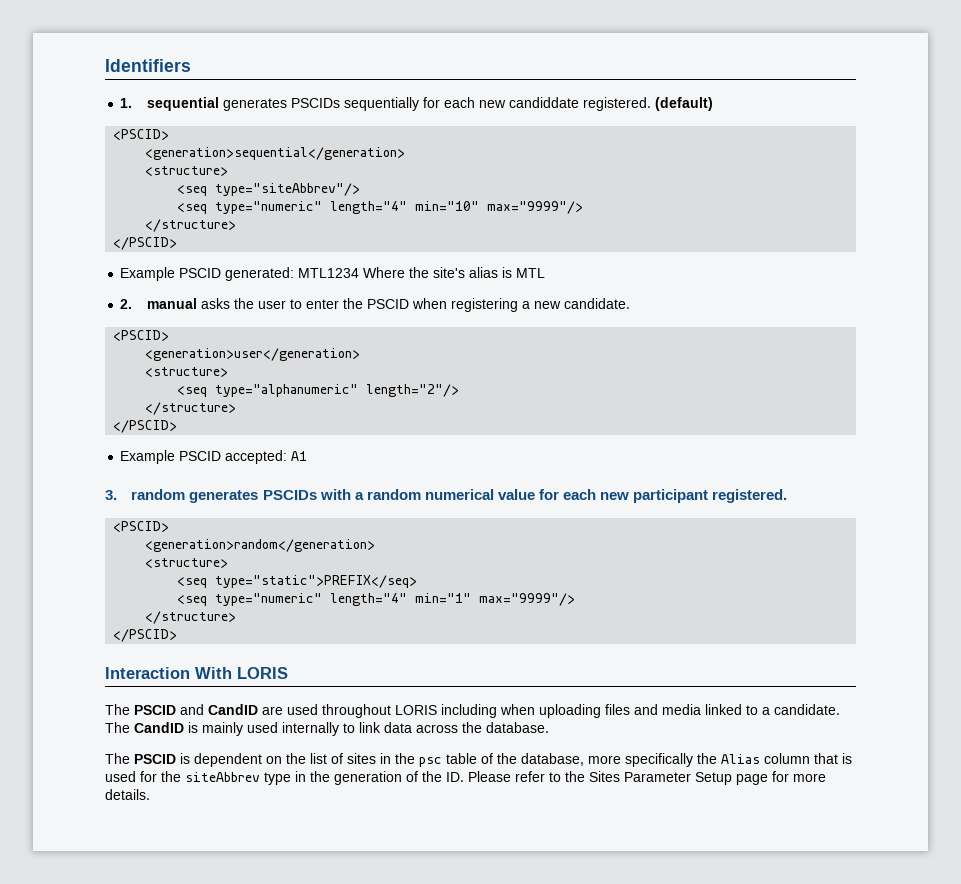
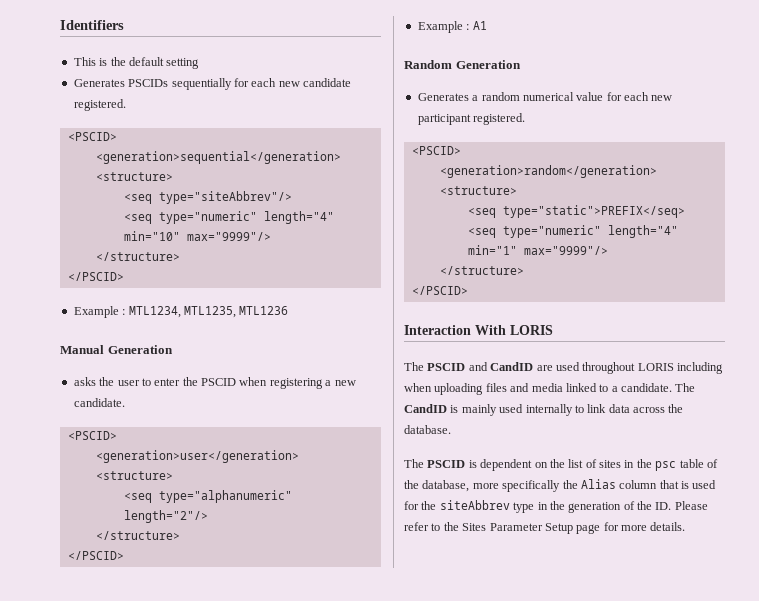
- 1. sequential generates PSCIDs sequentially for each new candiddate registered. (default)
+ This is the default setting
+ Generates PSCIDs sequentially for each new candidate registered.
- Example PSCID generated: MTL1234 Where the site's alias is MTL
- 2. manual asks the user to enter the PSCID when registering a new candidate.
+ Example : MTL1234, MTL1235, MTL1236
+ Manual Generation
+ asks the user to enter the PSCID when registering a new candidate.
- Example PSCID accepted: A1
+ Example : A1
- 3. random generates PSCIDs with a random numerical value for each new participant registered.
+ Random Generation
+ Generates a random numerical value for each new participant registered.

